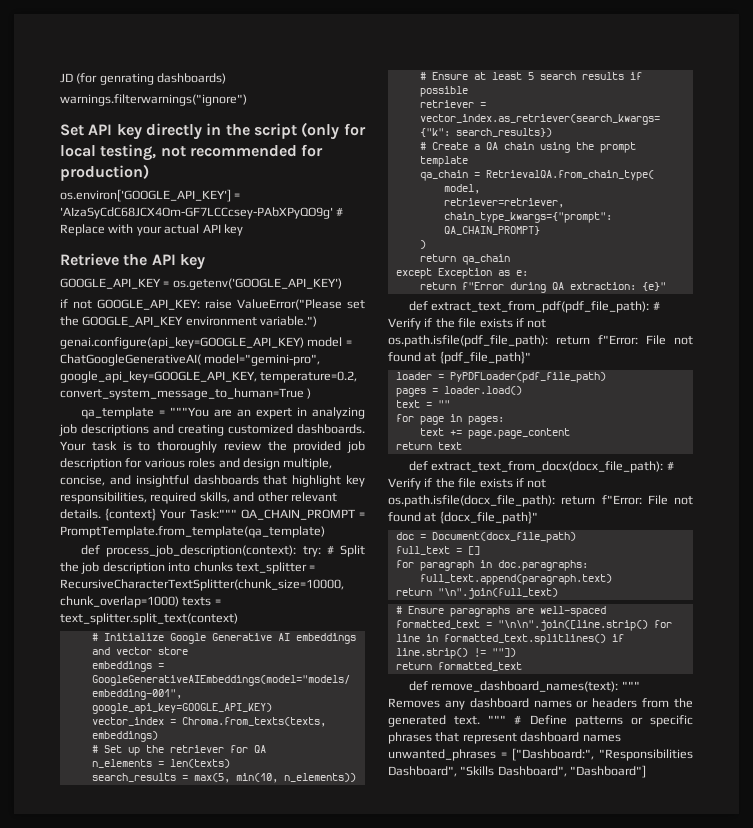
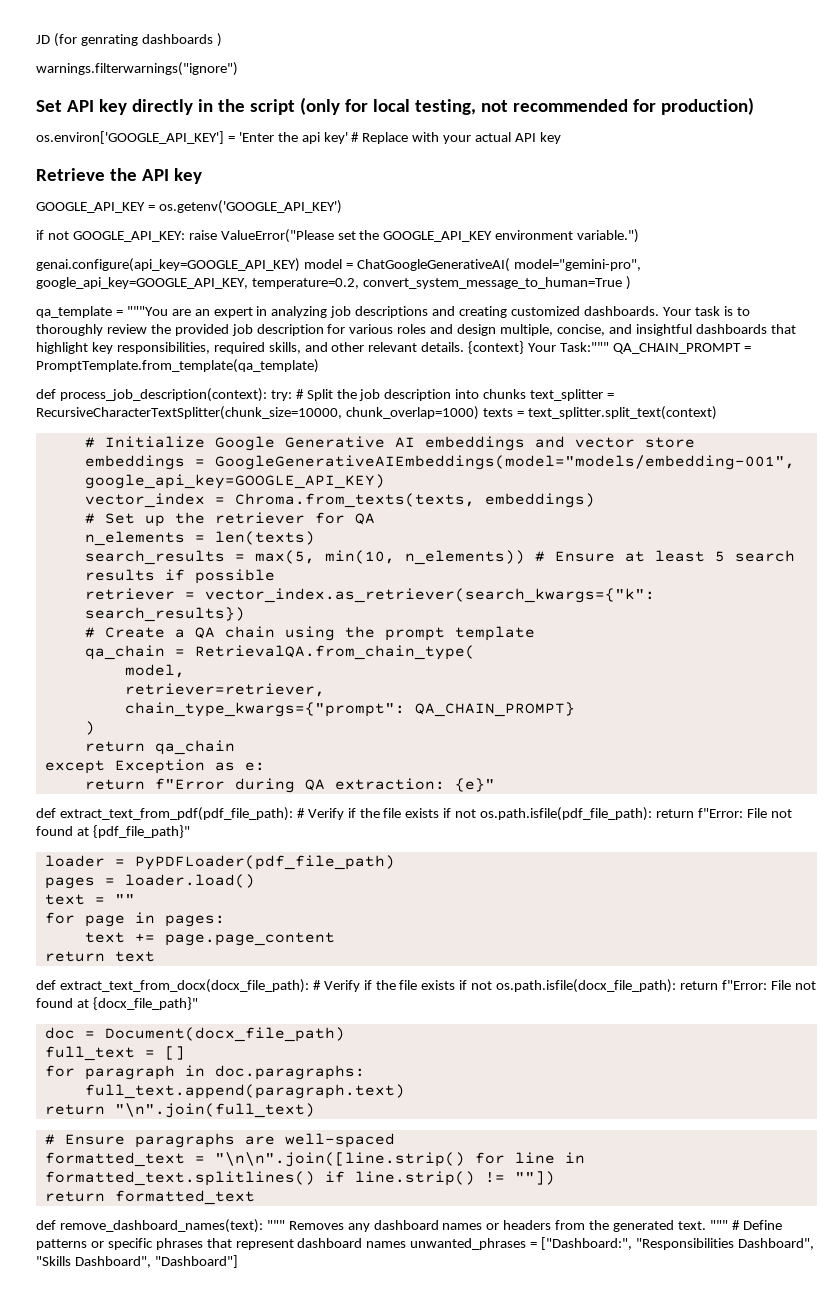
- JD (for genrating dashboards)
+ JD (for genrating dashboards )
- os.environ['GOOGLE_API_KEY'] = 'AIzaSyCdC68JCX4Om-GF7LCCcsey-PAbXPyQO9g' # Replace with your actual API key
+ os.environ['GOOGLE_API_KEY'] = 'Enter the api key' # Replace with your actual API key

